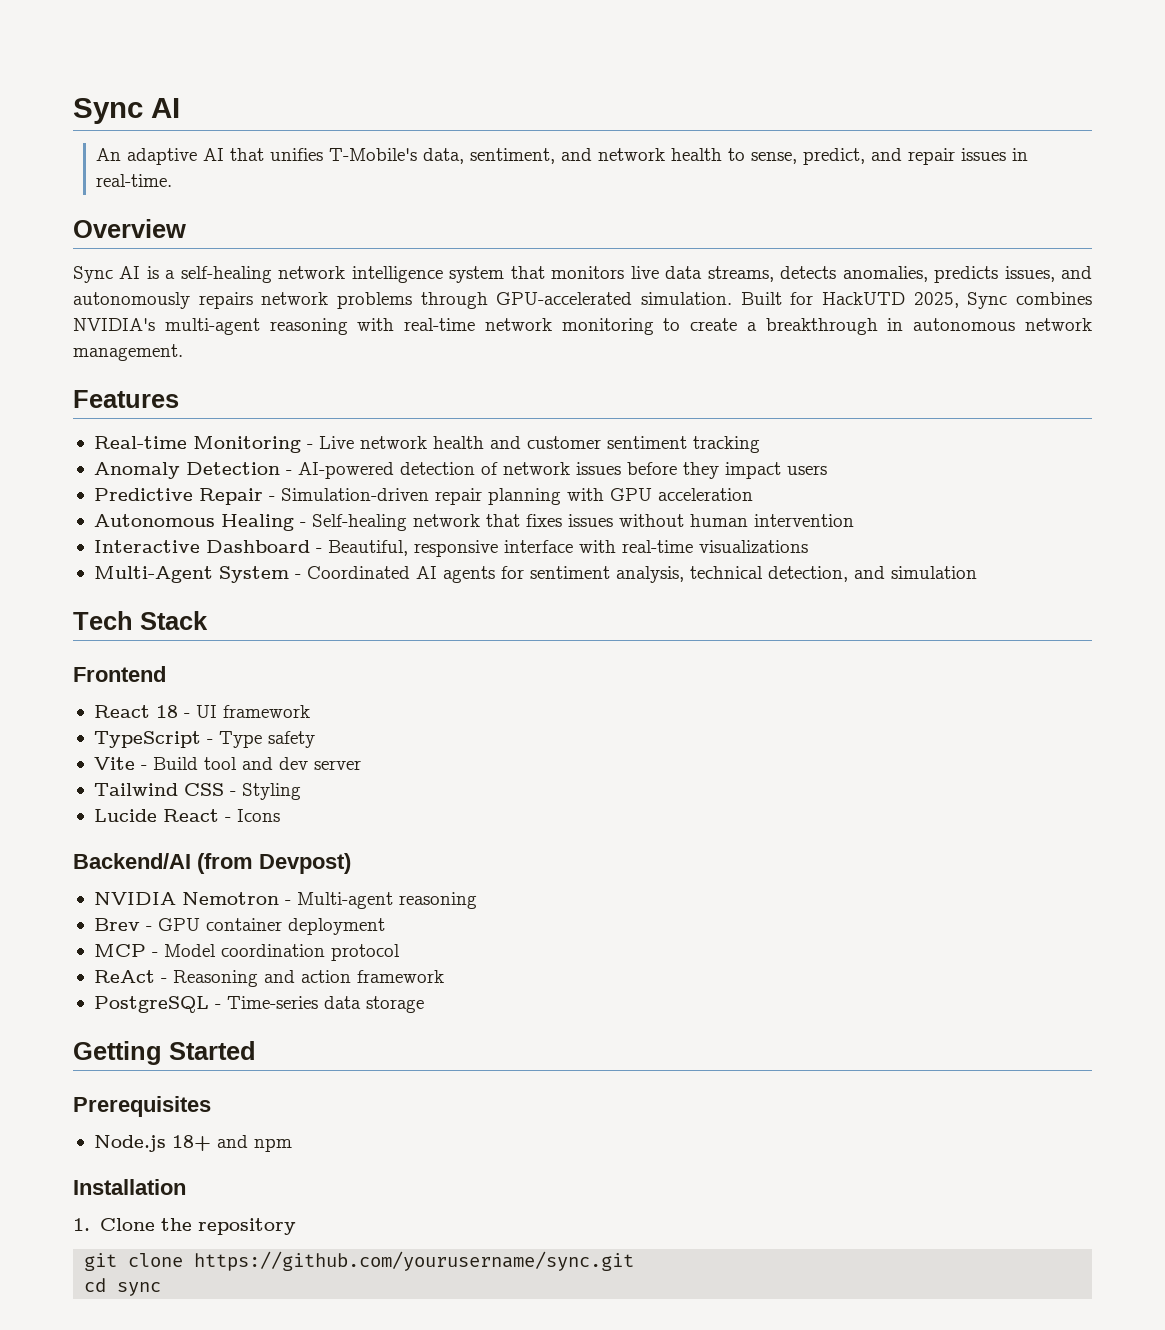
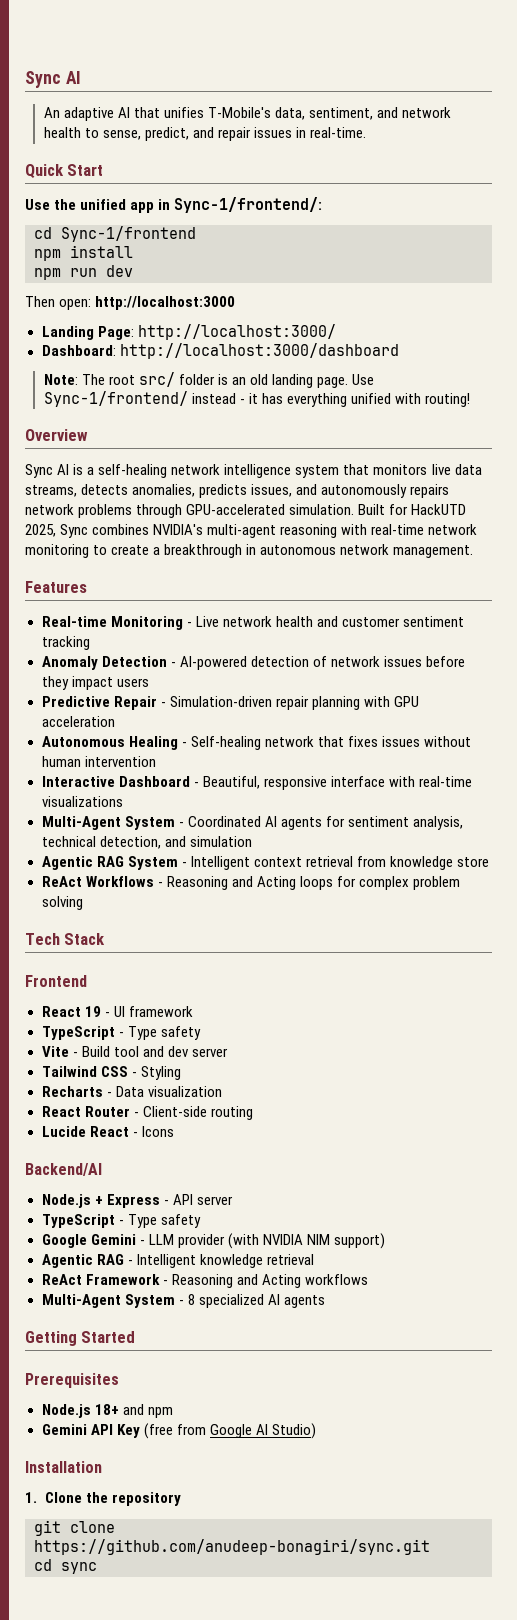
+ Quick Start
+ Use the unified app in Sync-1/frontend/:
+ cd Sync-1/frontend
+ npm install
+ npm run dev
+ Then open: http://localhost:3000
+ Landing Page: http://localhost:3000/
+ Dashboard: http://localhost:3000/dashboard
+ Note: The root src/ folder is an old landing page. Use Sync-1/frontend/ instead - it has everything unified with routing!
+ Agentic RAG System - Intelligent context retrieval from knowledge store
+ ReAct Workflows - Reasoning and Acting loops for complex problem solving
- React 18 - UI framework
+ React 19 - UI framework
+ Recharts - Data visualization
+ React Router - Client-side routing
- Backend/AI (from Devpost)
- NVIDIA Nemotron - Multi-agent reasoning
- Brev - GPU container deployment
- MCP - Model coordination protocol
- ReAct - Reasoning and action framework
- PostgreSQL - Time-series data storage
+ Backend/AI
+ Node.js + Express - API server
+ TypeScript - Type safety
+ Google Gemini - LLM provider (with NVIDIA NIM support)
+ Agentic RAG - Intelligent knowledge retrieval
+ ReAct Framework - Reasoning and Acting workflows
+ Multi-Agent System - 8 specialized AI agents
+ Gemini API Key (free from Google AI Studio)
- git clone https://github.com/yourusername/sync.git
+ git clone https://github.com/anudeep-bonagiri/sync.git

